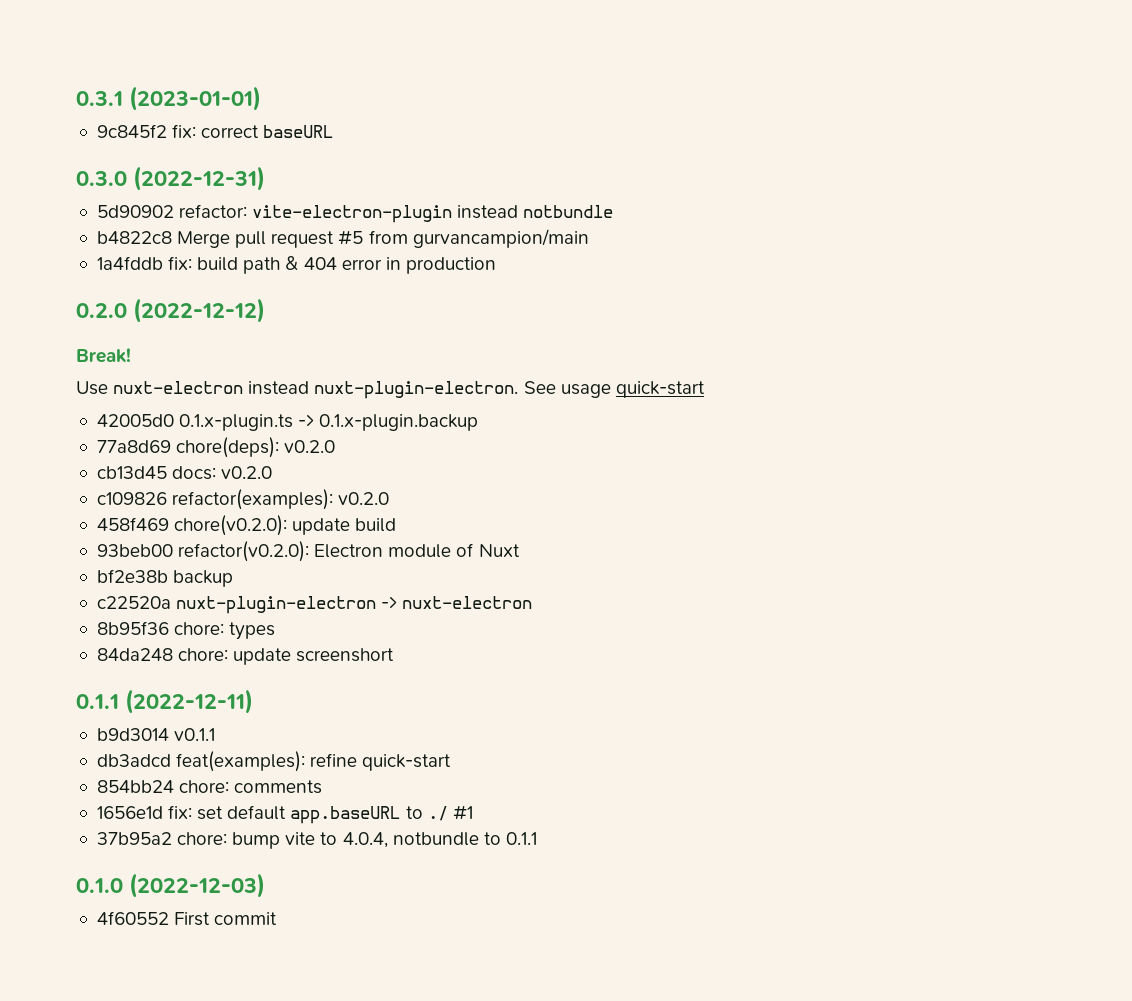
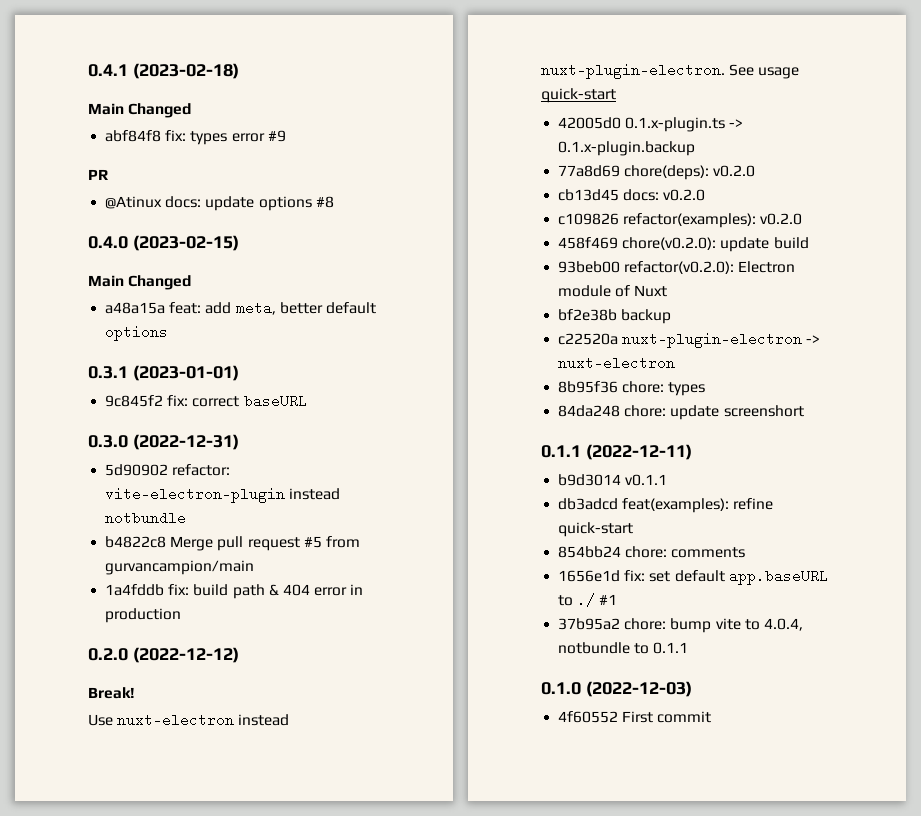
+ 0.4.1 (2023-02-18)
+ Main Changed
+ abf84f8 fix: types error #9
+ PR
+ @Atinux docs: update options #8
+ 0.4.0 (2023-02-15)
+ Main Changed
+ a48a15a feat: add meta, better default options

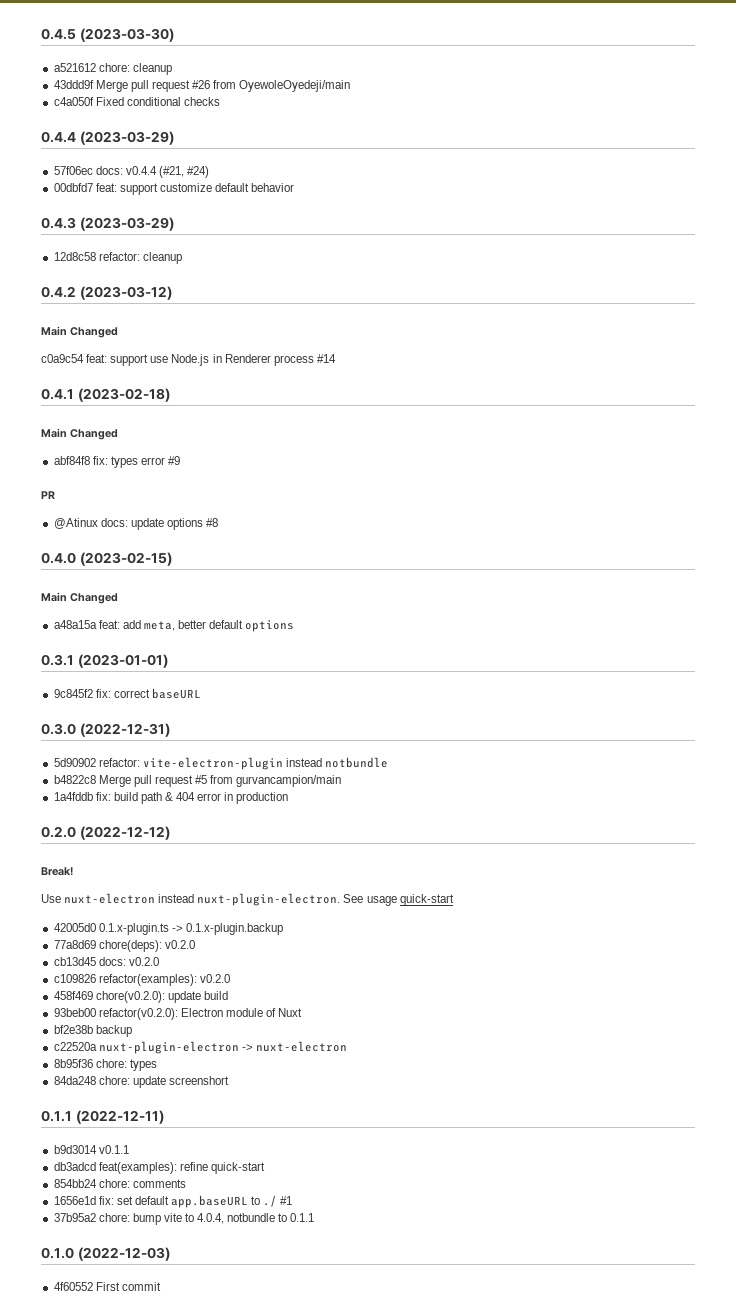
+ 0.4.5 (2023-03-30)
+ a521612 chore: cleanup
+ 43ddd9f Merge pull request #26 from OyewoleOyedeji/main
+ c4a050f Fixed conditional checks
+ 0.4.4 (2023-03-29)
+ 57f06ec docs: v0.4.4 (#21, #24)
+ 00dbfd7 feat: support customize default behavior
+ 0.4.3 (2023-03-29)
+ 12d8c58 refactor: cleanup
+ 0.4.2 (2023-03-12)
+ Main Changed
+ c0a9c54 feat: support use Node.js in Renderer process #14

